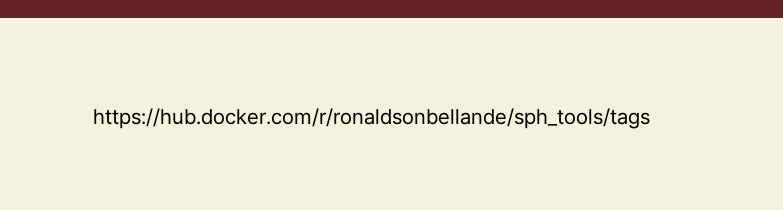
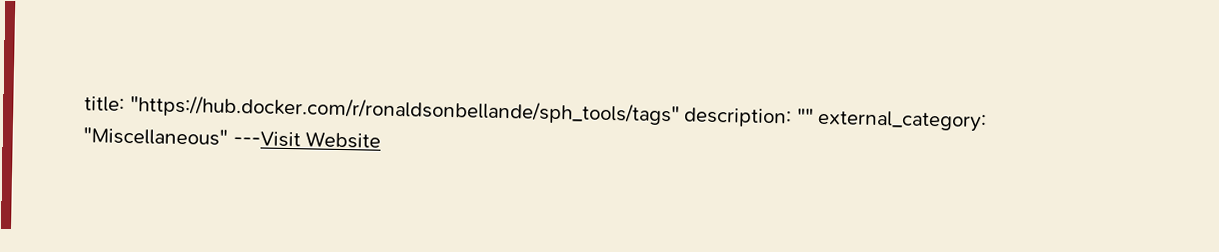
- https://hub.docker.com/r/ronaldsonbellande/sph_tools/tags
+ title: "https://hub.docker.com/r/ronaldsonbellande/sph_tools/tags" description: "" external_category: "Miscellaneous" ---Visit Website

